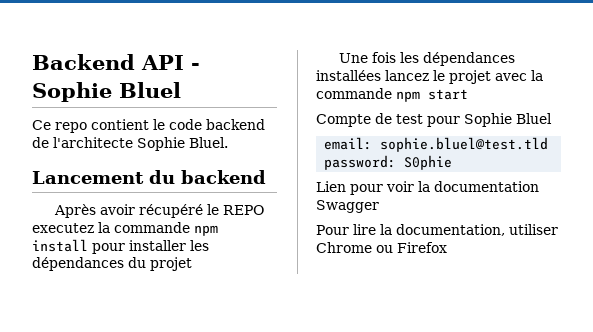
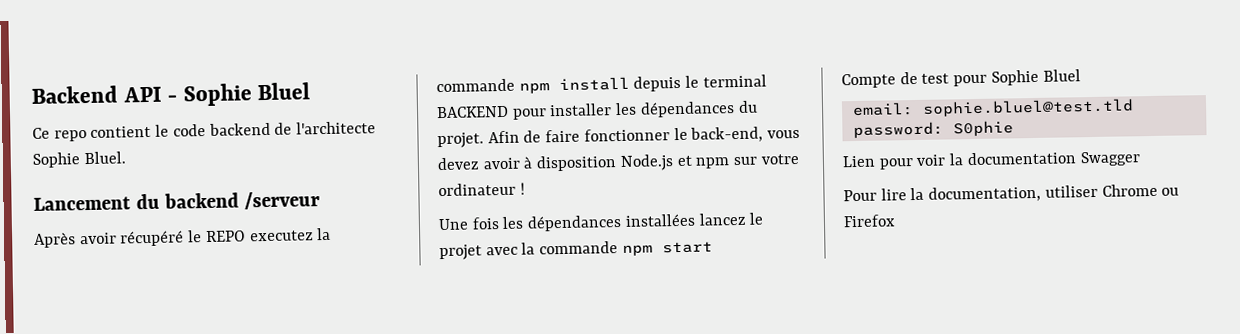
- Lancement du backend
+ Lancement du backend /serveur
- Après avoir récupéré le REPO executez la commande npm install pour installer les dépendances du projet
+ Après avoir récupéré le REPO executez la commande npm install depuis le terminal BACKEND pour installer les dépendances du projet. Afin de faire fonctionner le back-end, vous devez avoir à disposition Node.js et npm sur votre ordinateur !

